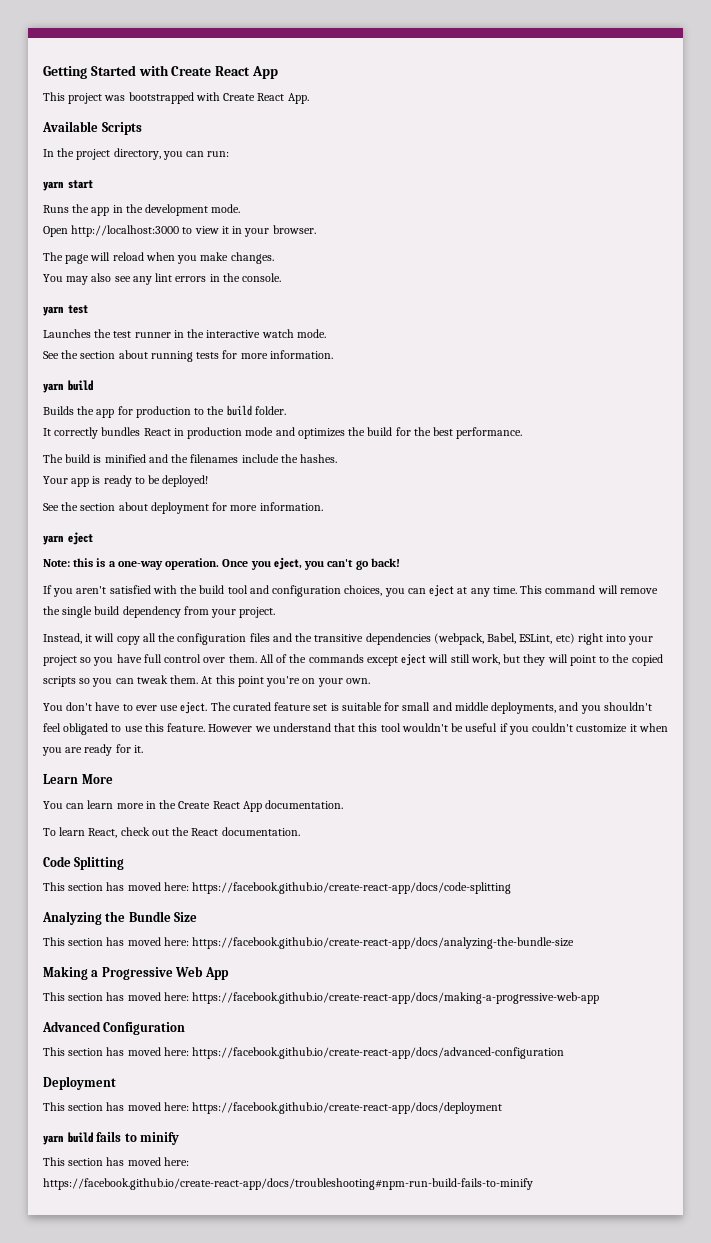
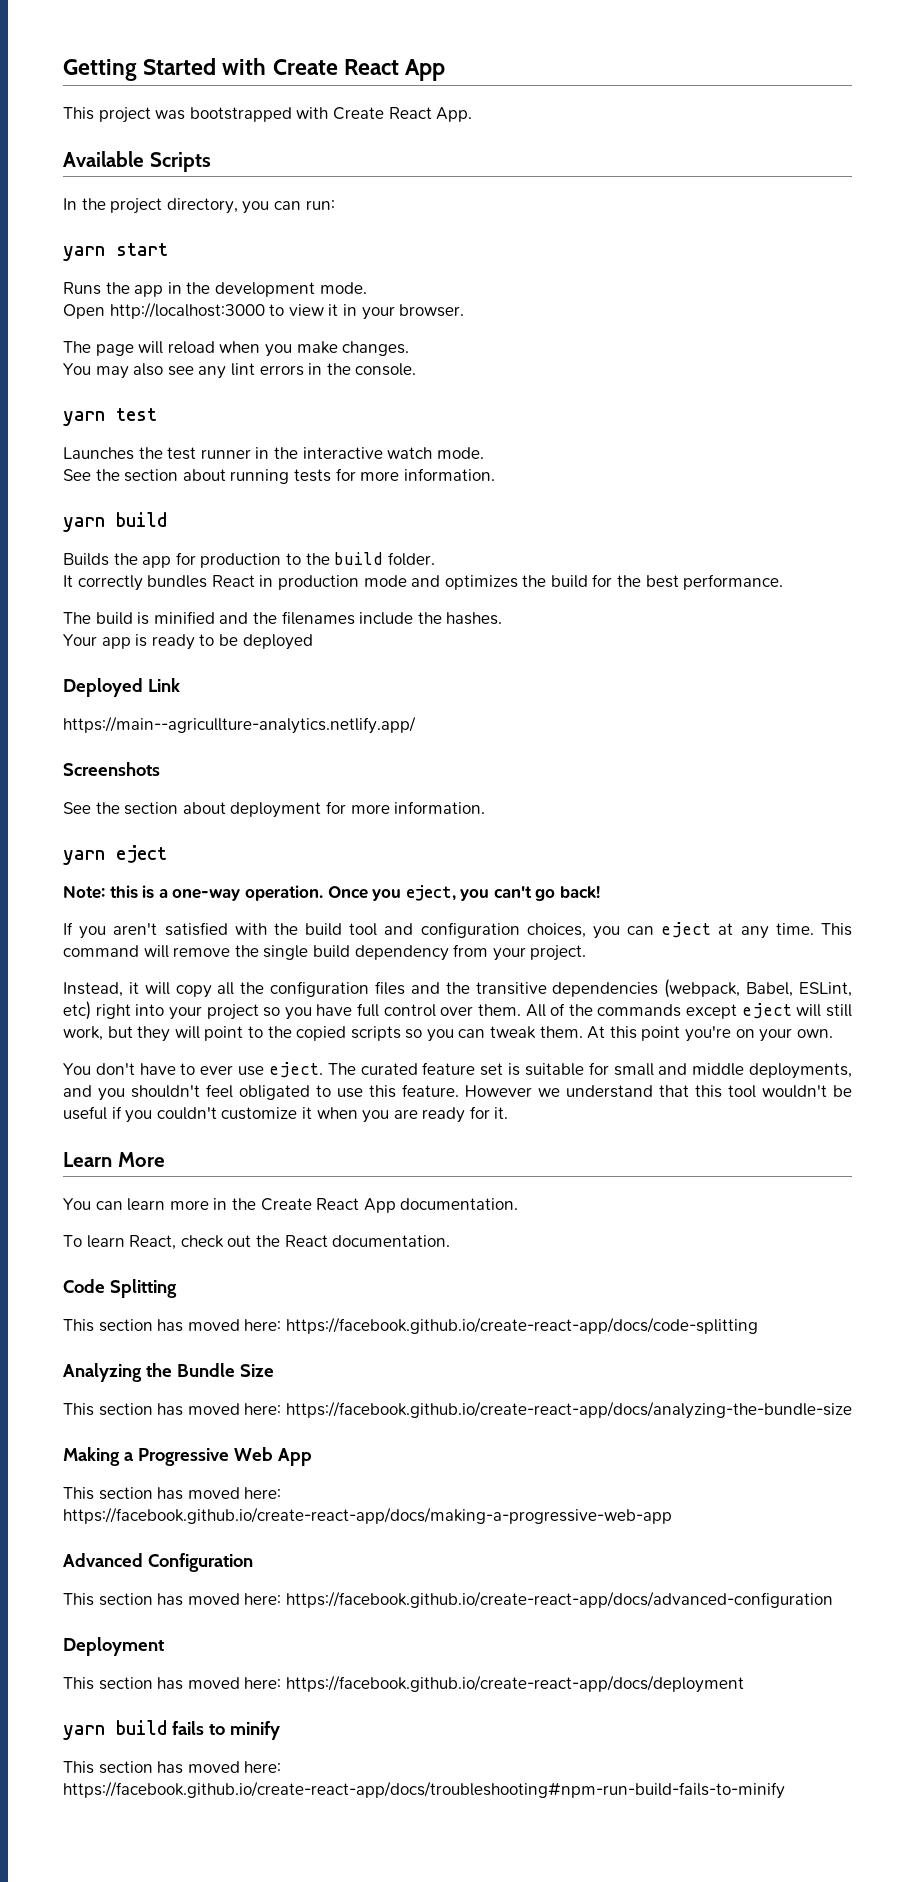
- Your app is ready to be deployed!
+ Your app is ready to be deployed
+ Deployed Link
+ https://main--agricullture-analytics.netlify.app/
+ Screenshots

